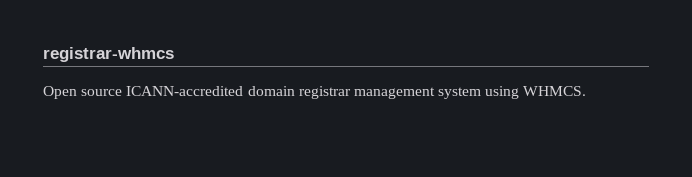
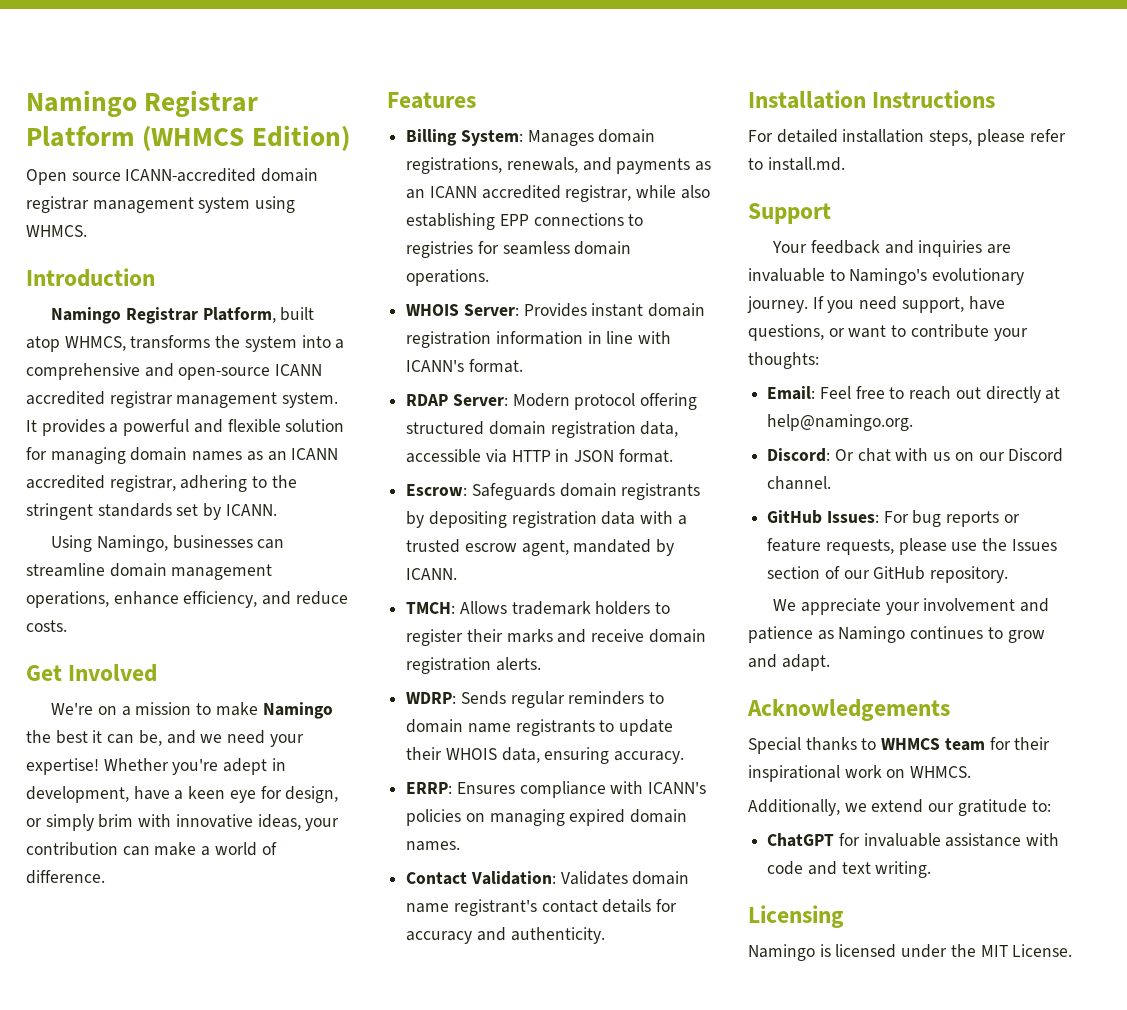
- registrar-whmcs
+ Namingo Registrar Platform (WHMCS Edition)
+ Introduction
+ Namingo Registrar Platform, built atop WHMCS, transforms the system into a comprehensive and open-source ICANN accredited registrar management system. It provides a powerful and flexible solution for managing domain names as an ICANN accredited registrar, adhering to the stringent standards set by ICANN.
+ Using Namingo, businesses can streamline domain management operations, enhance efficiency, and reduce costs.
+ Get Involved
+ We're on a mission to make Namingo the best it can be, and we need your expertise! Whether you're adept in development, have a keen eye for design, or simply brim with innovative ideas, your contribution can make a world of difference.
+ Features
+ Billing System: Manages domain registrations, renewals, and payments as an ICANN accredited registrar, while also establishing EPP connections to registries for seamless domain operations.
+ WHOIS Server: Provides instant domain registration information in line with ICANN's format.
+ RDAP Server: Modern protocol offering structured domain registration data, accessible via HTTP in JSON format.
+ Escrow: Safeguards domain registrants by depositing registration data with a trusted escrow agent, mandated by ICANN.
+ TMCH: Allows trademark holders to register their marks and receive domain registration alerts.
+ WDRP: Sends regular reminders to domain name registrants to update their WHOIS data, ensuring accuracy.
+ ERRP: Ensures compliance with ICANN's policies on managing expired domain names.
+ Contact Validation: Validates domain name registrant's contact details for accuracy and authenticity.
+ Installation Instructions
+ For detailed installation steps, please refer to install.md.
+ Support
+ Your feedback and inquiries are invaluable to Namingo's evolutionary journey. If you need support, have questions, or want to contribute your thoughts:
+ Email: Feel free to reach out directly at help@namingo.org.
+ Discord: Or chat with us on our Discord channel.
+ GitHub Issues: For bug reports or feature requests, please use the Issues section of our GitHub repository.
+ We appreciate your involvement and patience as Namingo continues to grow and adapt.
+ Acknowledgements
+ Special thanks to WHMCS team for their inspirational work on WHMCS.
+ Additionally, we extend our gratitude to:
+ ChatGPT for invaluable assistance with code and text writing.
+ Licensing
+ Namingo is licensed under the MIT License.

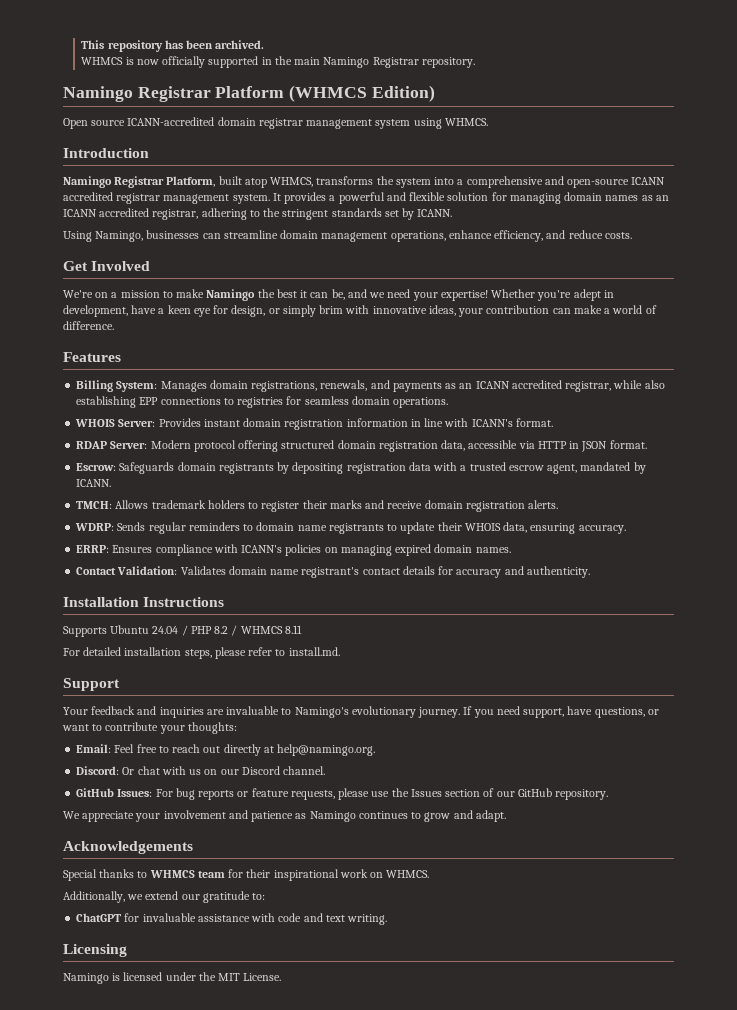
+ This repository has been archived.
+ WHMCS is now officially supported in the main Namingo Registrar repository.
+ Supports Ubuntu 24.04 / PHP 8.2 / WHMCS 8.11

